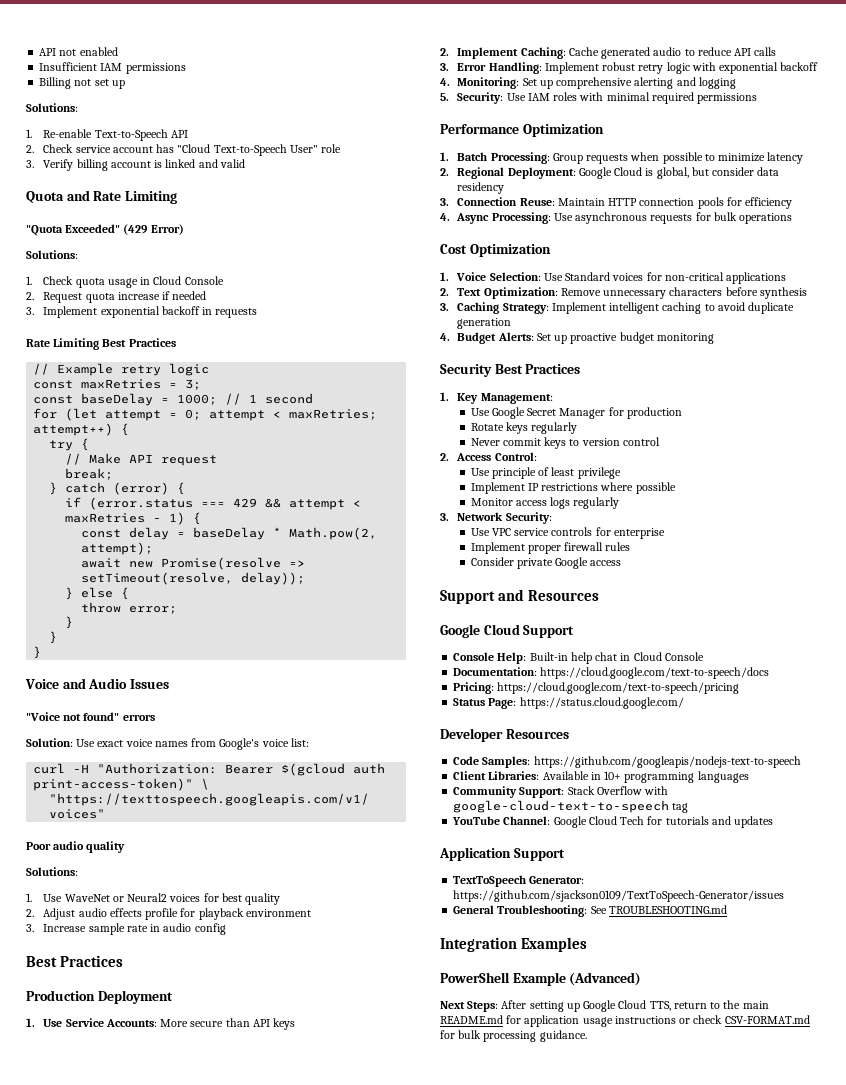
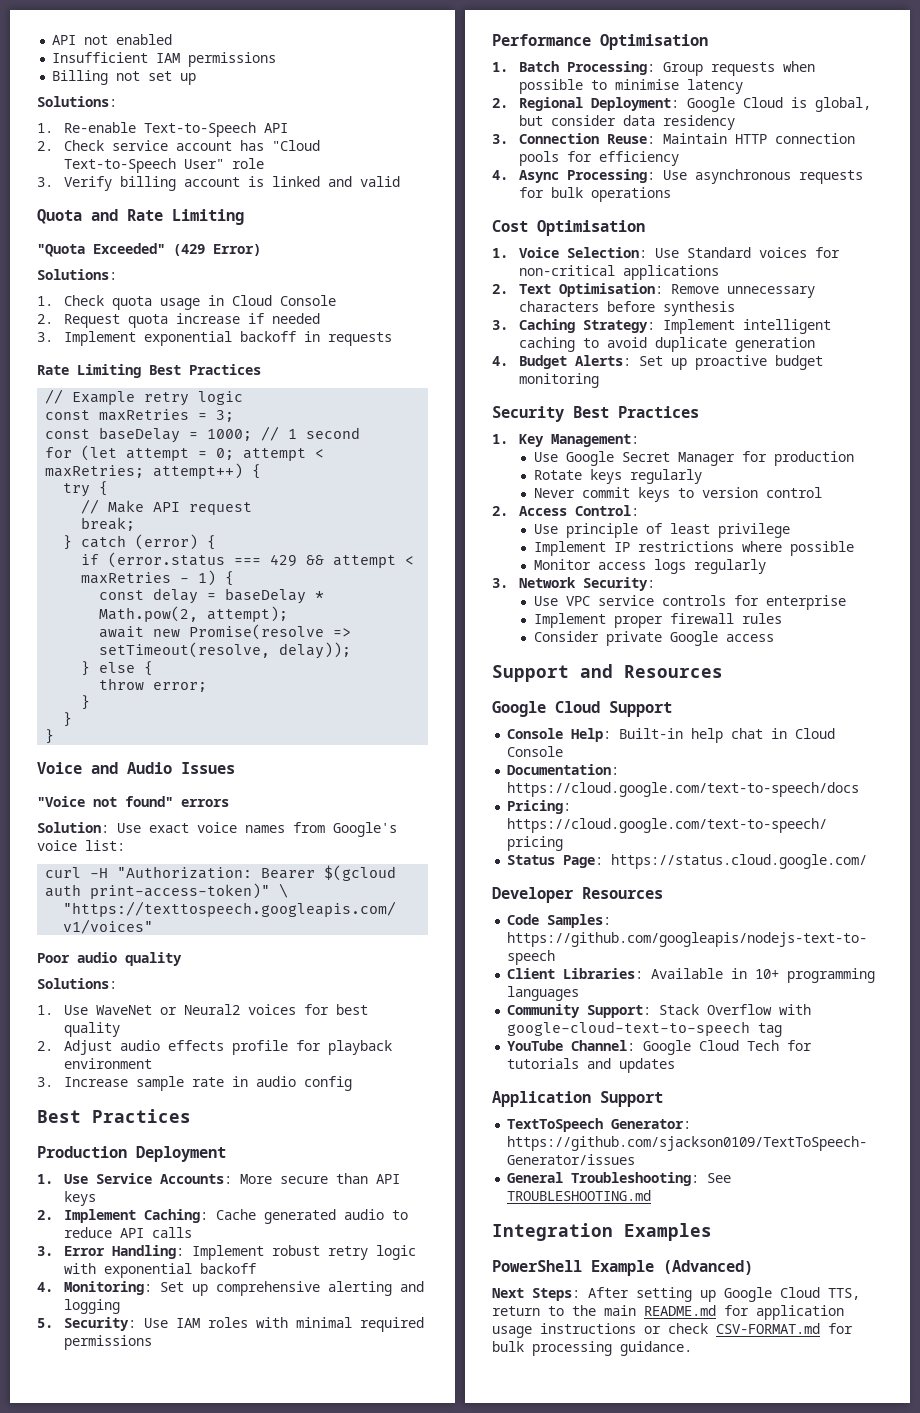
- Performance Optimization
+ Performance Optimisation
- 1. Batch Processing: Group requests when possible to minimize latency
+ 1. Batch Processing: Group requests when possible to minimise latency
- Cost Optimization
+ Cost Optimisation
- 2. Text Optimization: Remove unnecessary characters before synthesis
+ 2. Text Optimisation: Remove unnecessary characters before synthesis

